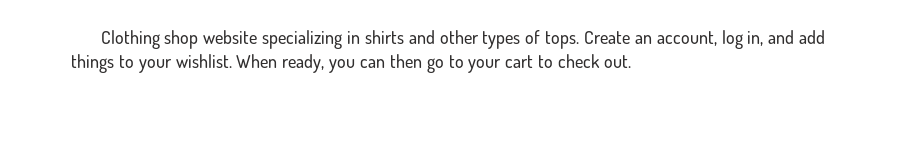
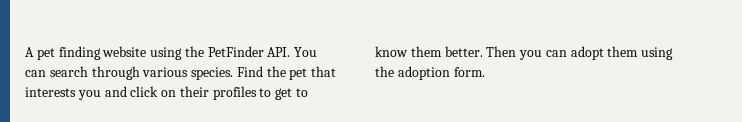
- Clothing shop website specializing in shirts and other types of tops. Create an account, log in, and add things to your wishlist. When ready, you can then go to your cart to check out.
+ A pet finding website using the PetFinder API. You can search through various species. Find the pet that interests you and click on their profiles to get to know them better. Then you can adopt them using the adoption form.

